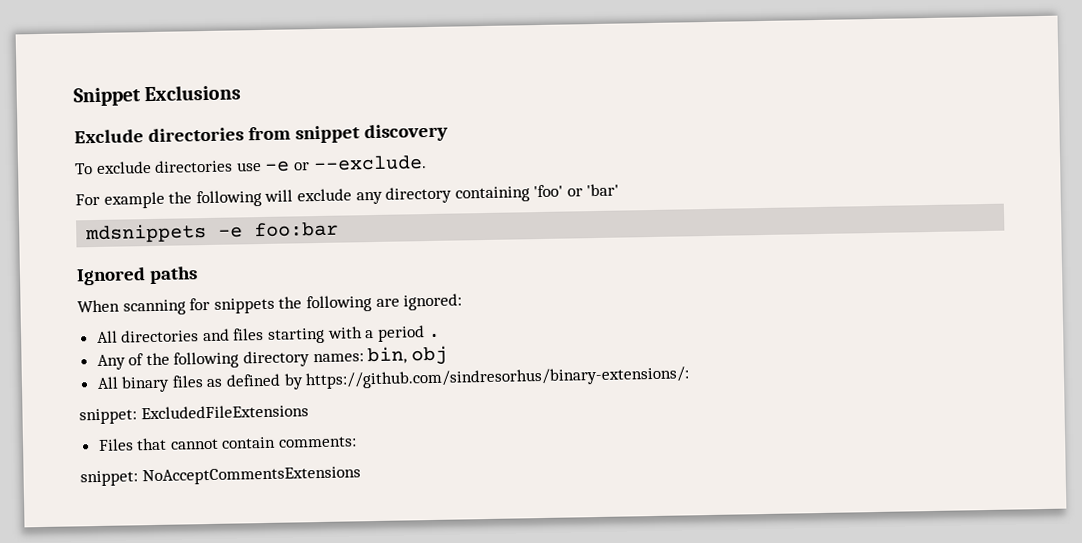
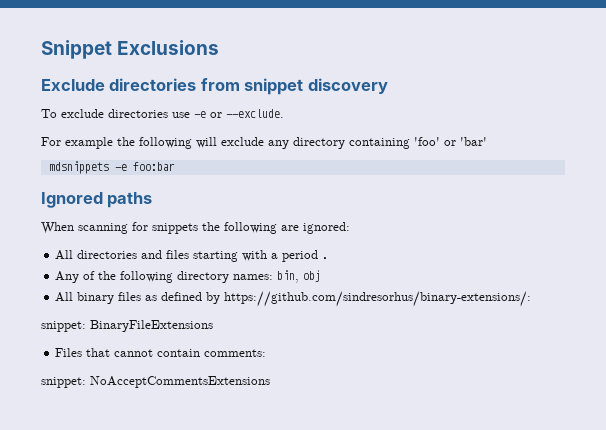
- snippet: ExcludedFileExtensions
+ snippet: BinaryFileExtensions

